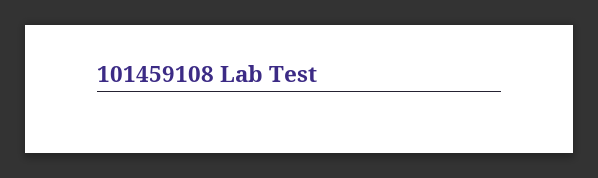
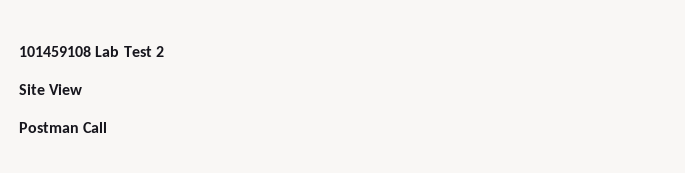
- 101459108 Lab Test
+ 101459108 Lab Test 2
+ Site View
+ Postman Call

